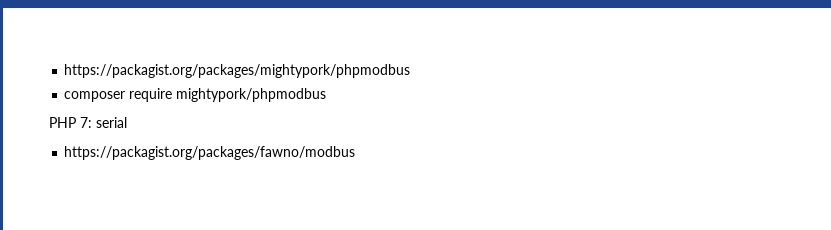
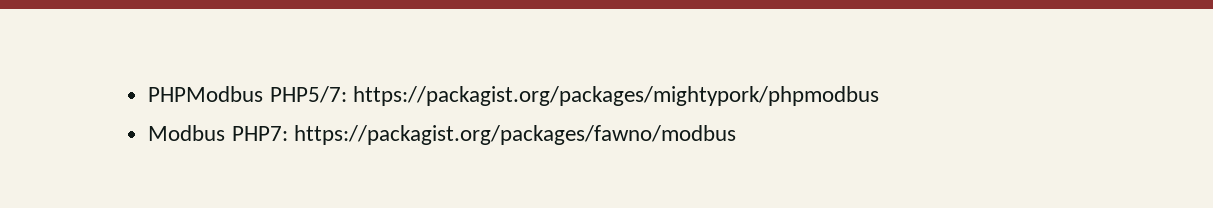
- https://packagist.org/packages/mightypork/phpmodbus
+ PHPModbus PHP5/7: https://packagist.org/packages/mightypork/phpmodbus
- composer require mightypork/phpmodbus
- PHP 7: serial
- https://packagist.org/packages/fawno/modbus
+ Modbus PHP7: https://packagist.org/packages/fawno/modbus

